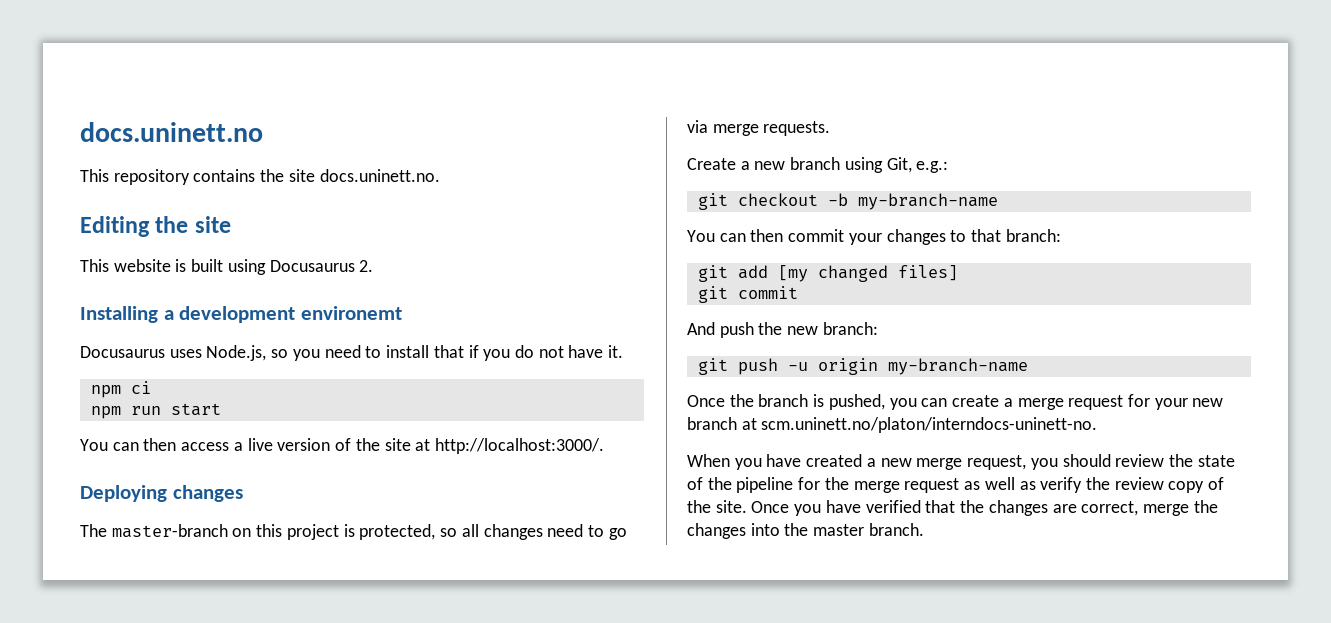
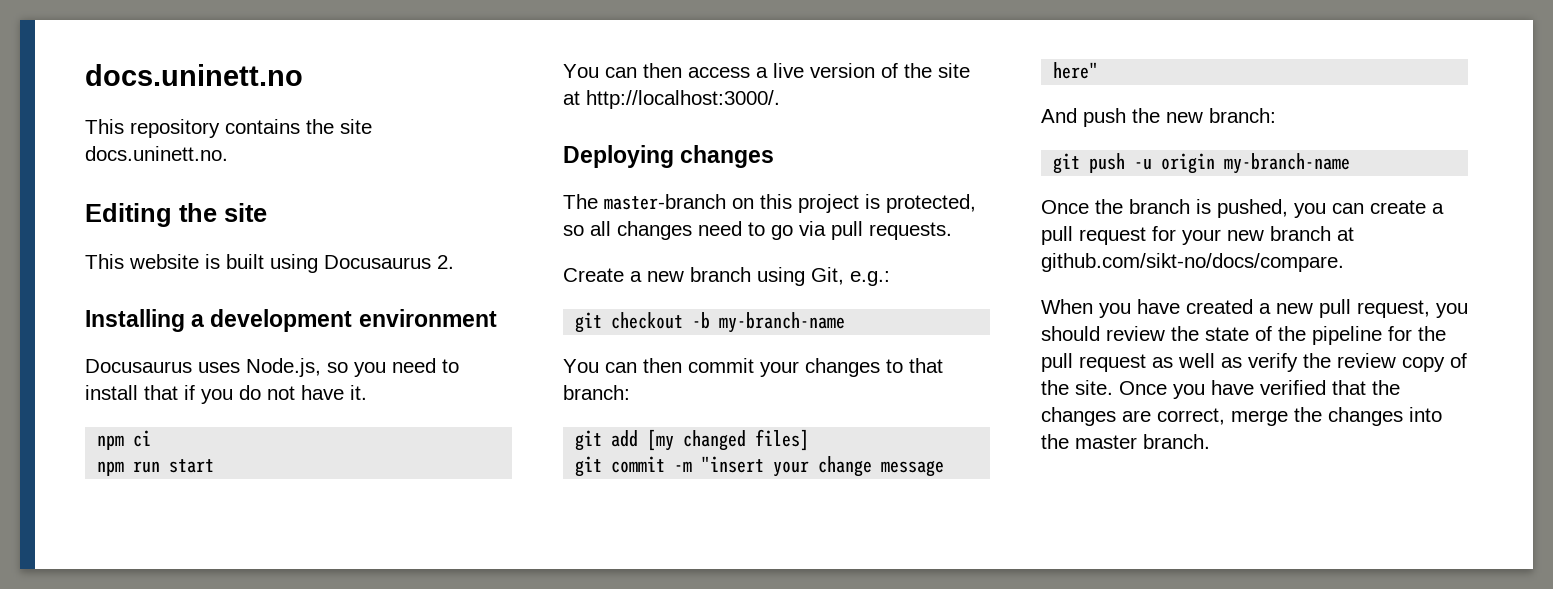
- Installing a development environemt
+ Installing a development environment
- The master-branch on this project is protected, so all changes need to go via merge requests.
+ The master-branch on this project is protected, so all changes need to go via pull requests.
- git commit
+ git commit -m "insert your change message here"
- Once the branch is pushed, you can create a merge request for your new branch at scm.uninett.no/platon/interndocs-uninett-no.
+ Once the branch is pushed, you can create a pull request for your new branch at github.com/sikt-no/docs/compare.
- When you have created a new merge request, you should review the state of the pipeline for the merge request as well as verify the review copy of the site.
+ When you have created a new pull request, you should review the state of the pipeline for the pull request as well as verify the review copy of the site.

